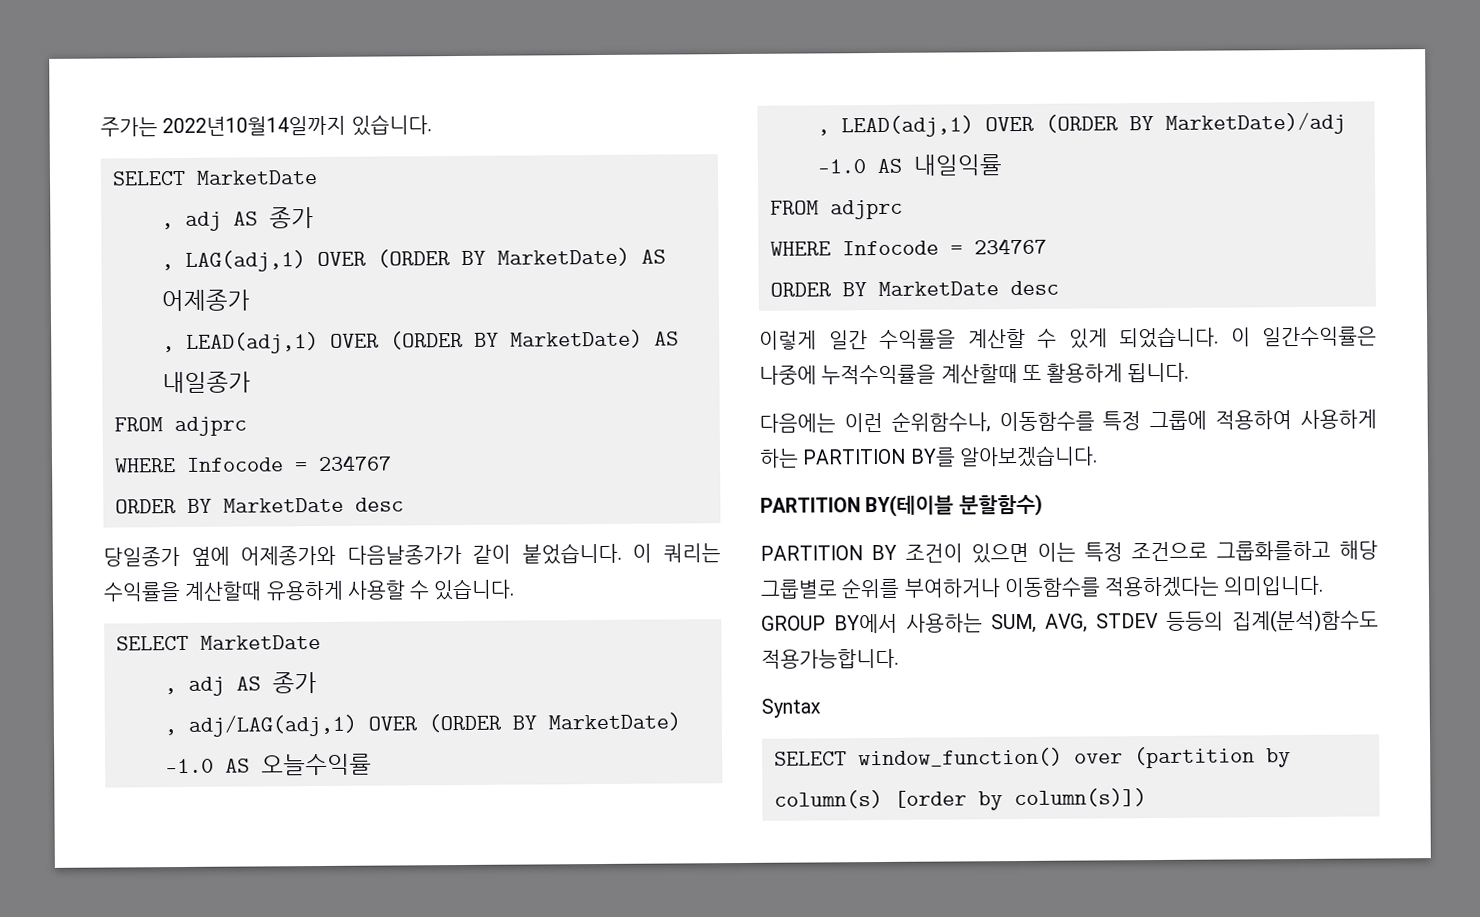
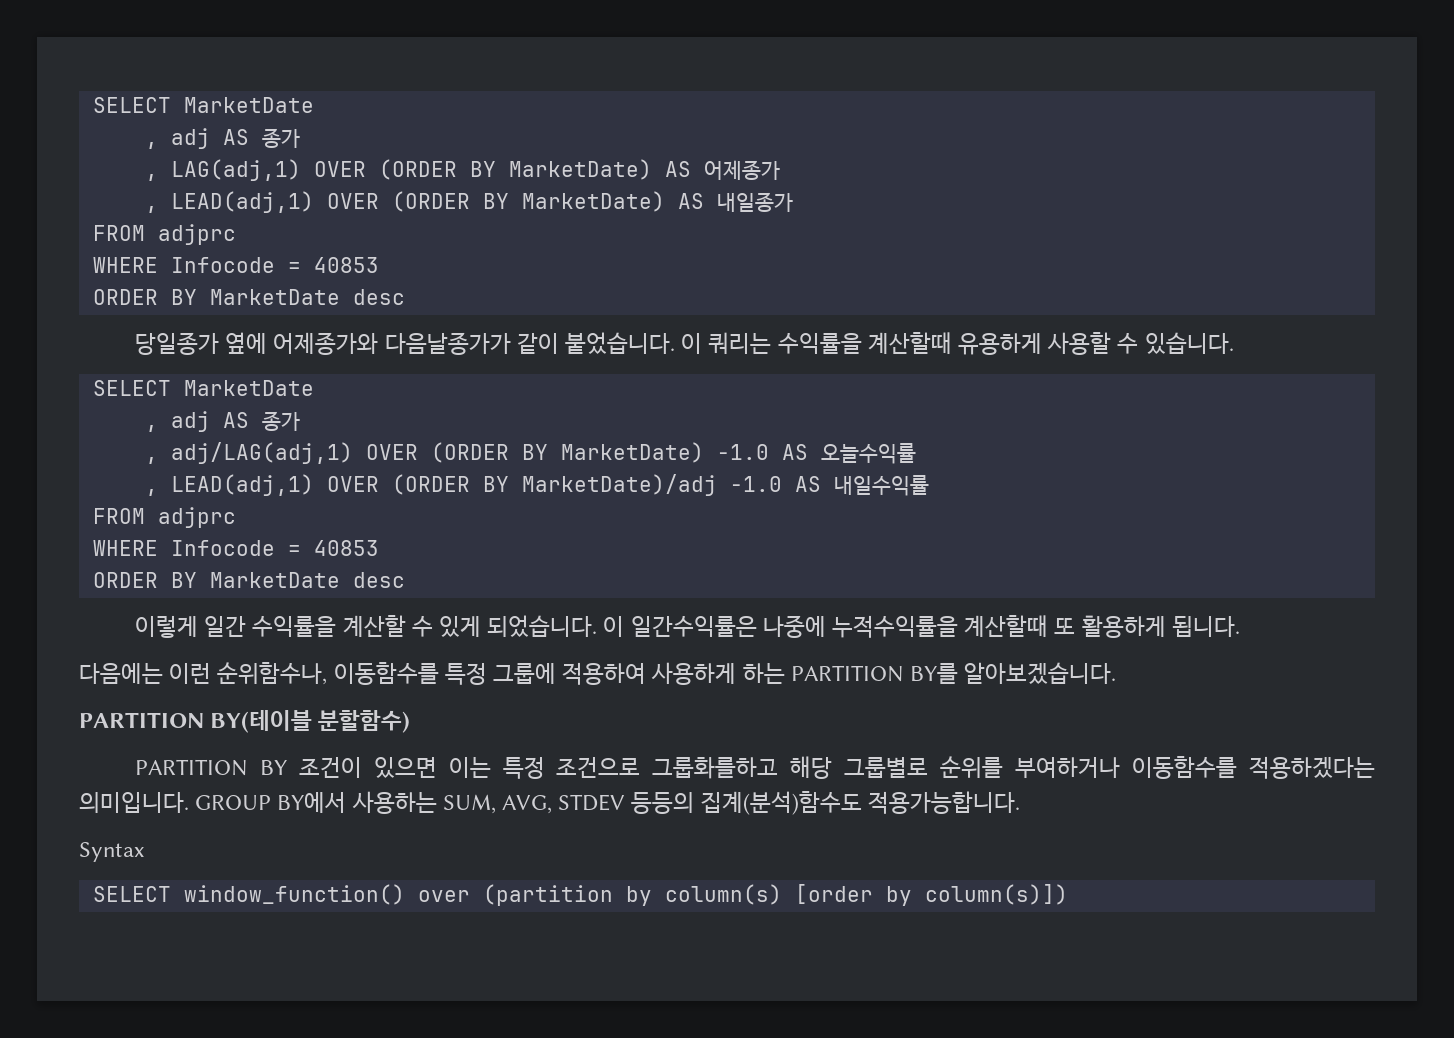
- 주가는 2022년10월14일까지 있습니다.
  , LEAD(adj,1) OVER (ORDER BY MarketDate) AS 내일종가
  FROM adjprc
- WHERE Infocode = 234767
+ WHERE Infocode = 40853
- , LEAD(adj,1) OVER (ORDER BY MarketDate)/adj -1.0 AS 내일익률
+ , LEAD(adj,1) OVER (ORDER BY MarketDate)/adj -1.0 AS 내일수익률
  FROM adjprc
- WHERE Infocode = 234767
+ WHERE Infocode = 40853

